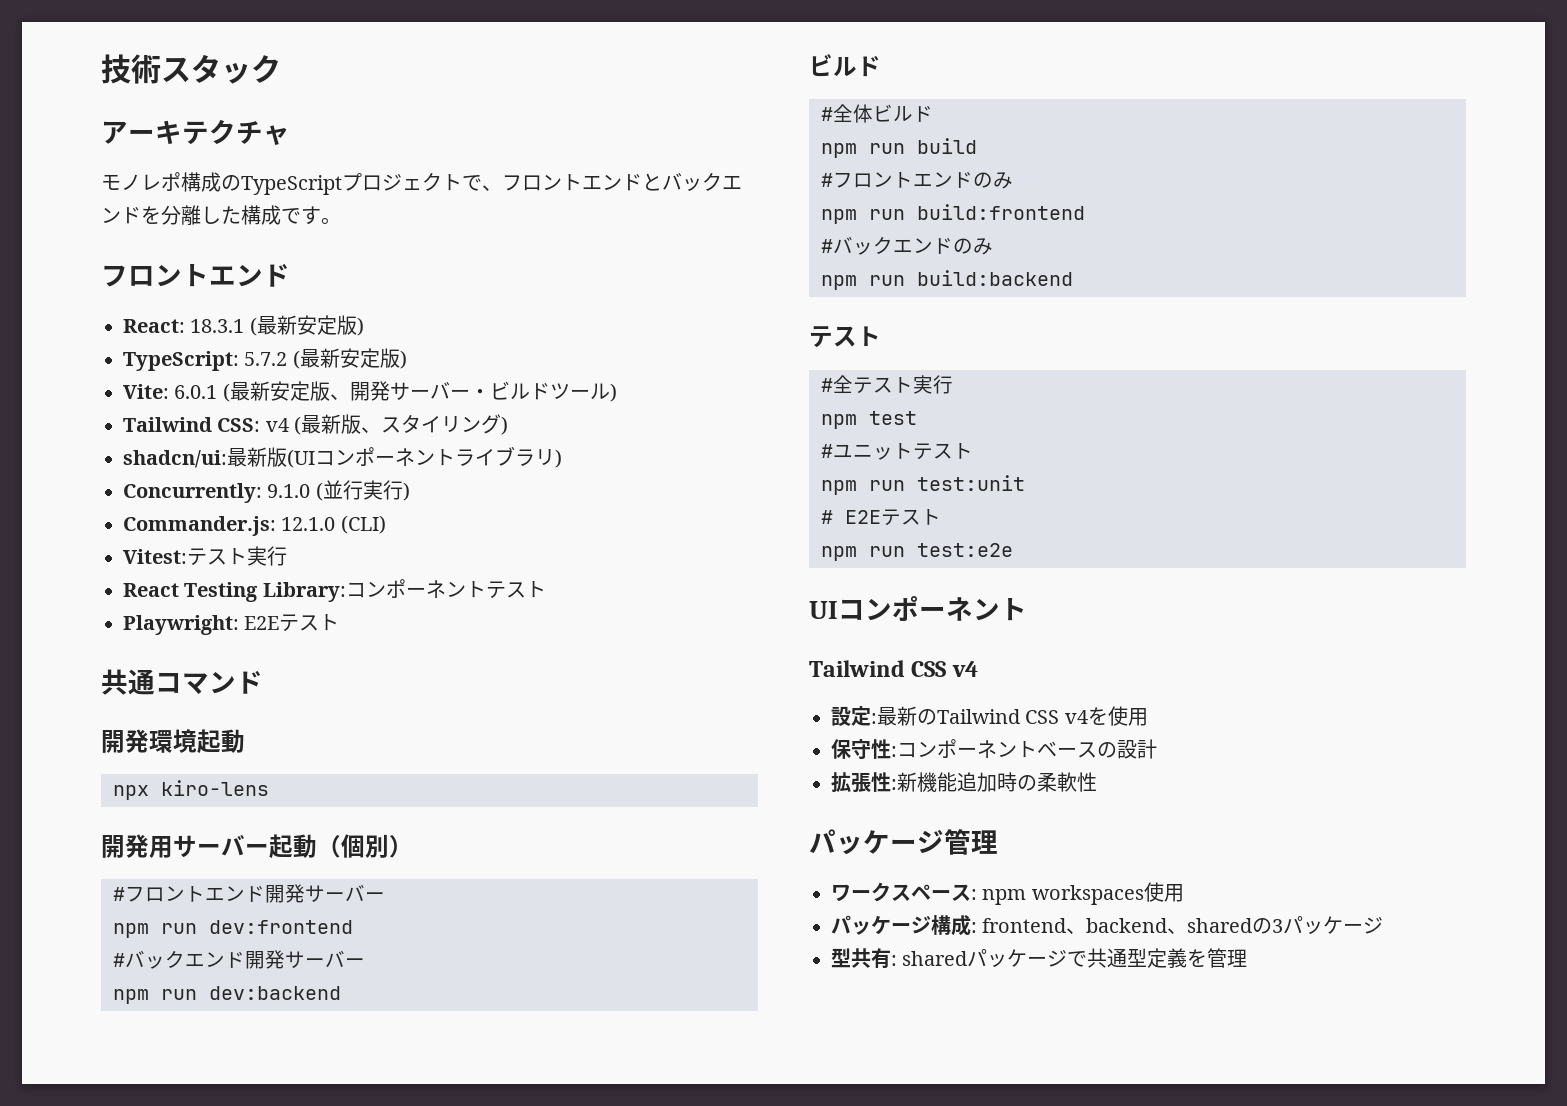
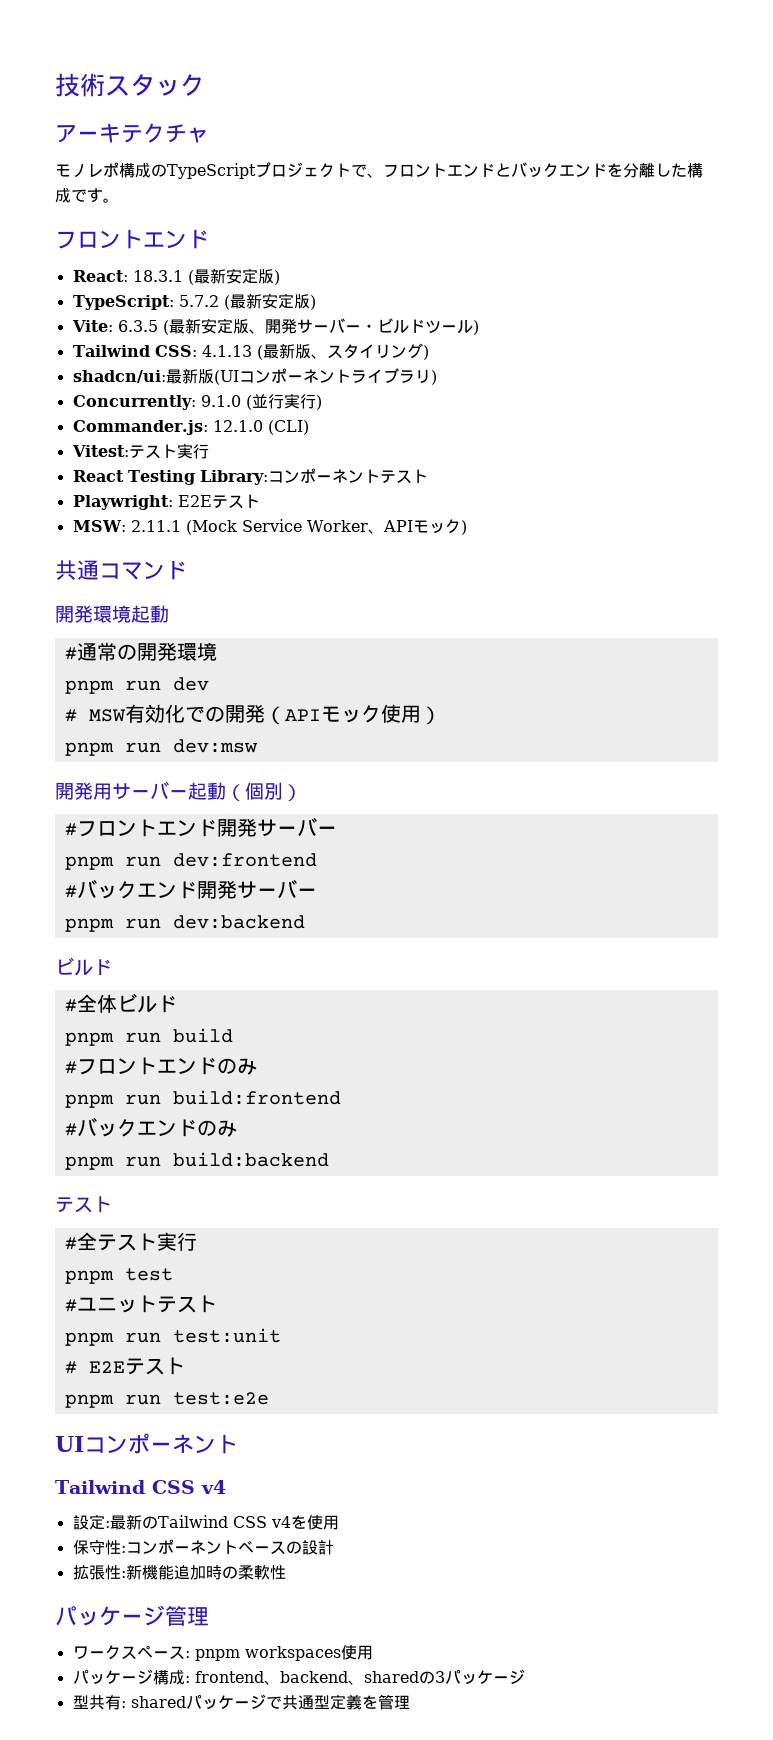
- Vite: 6.0.1 (最新安定版、開発サーバー・ビルドツール)
+ Vite: 6.3.5 (最新安定版、開発サーバー・ビルドツール)
- Tailwind CSS: v4 (最新版、スタイリング)
+ Tailwind CSS: 4.1.13 (最新版、スタイリング)
+ MSW: 2.11.1 (Mock Service Worker、APIモック)
- npx kiro-lens
+ #通常の開発環境
+ pnpm run dev
+ # MSW有効化での開発（APIモック使用）
+ pnpm run dev:msw
- npm run dev:frontend
+ pnpm run dev:frontend
- npm run dev:backend
+ pnpm run dev:backend
- npm run build
+ pnpm run build
- npm run build:frontend
+ pnpm run build:frontend
- npm run build:backend
+ pnpm run build:backend
- npm test
+ pnpm test
- npm run test:unit
+ pnpm run test:unit
- npm run test:e2e
+ pnpm run test:e2e
- ワークスペース: npm workspaces使用
+ ワークスペース: pnpm workspaces使用

